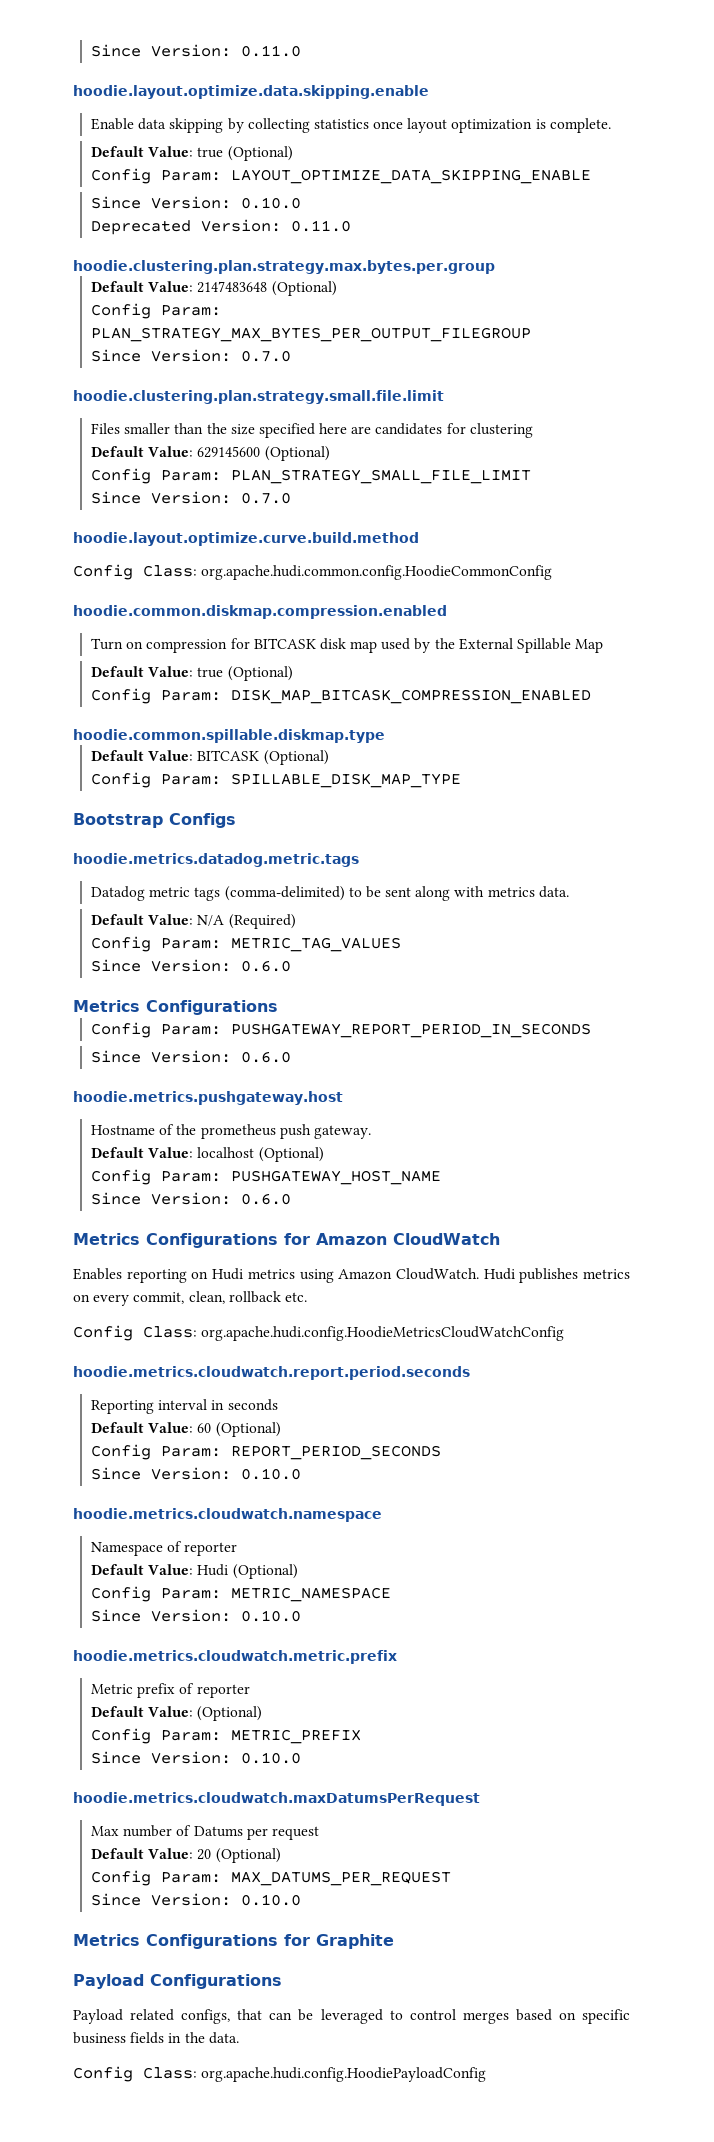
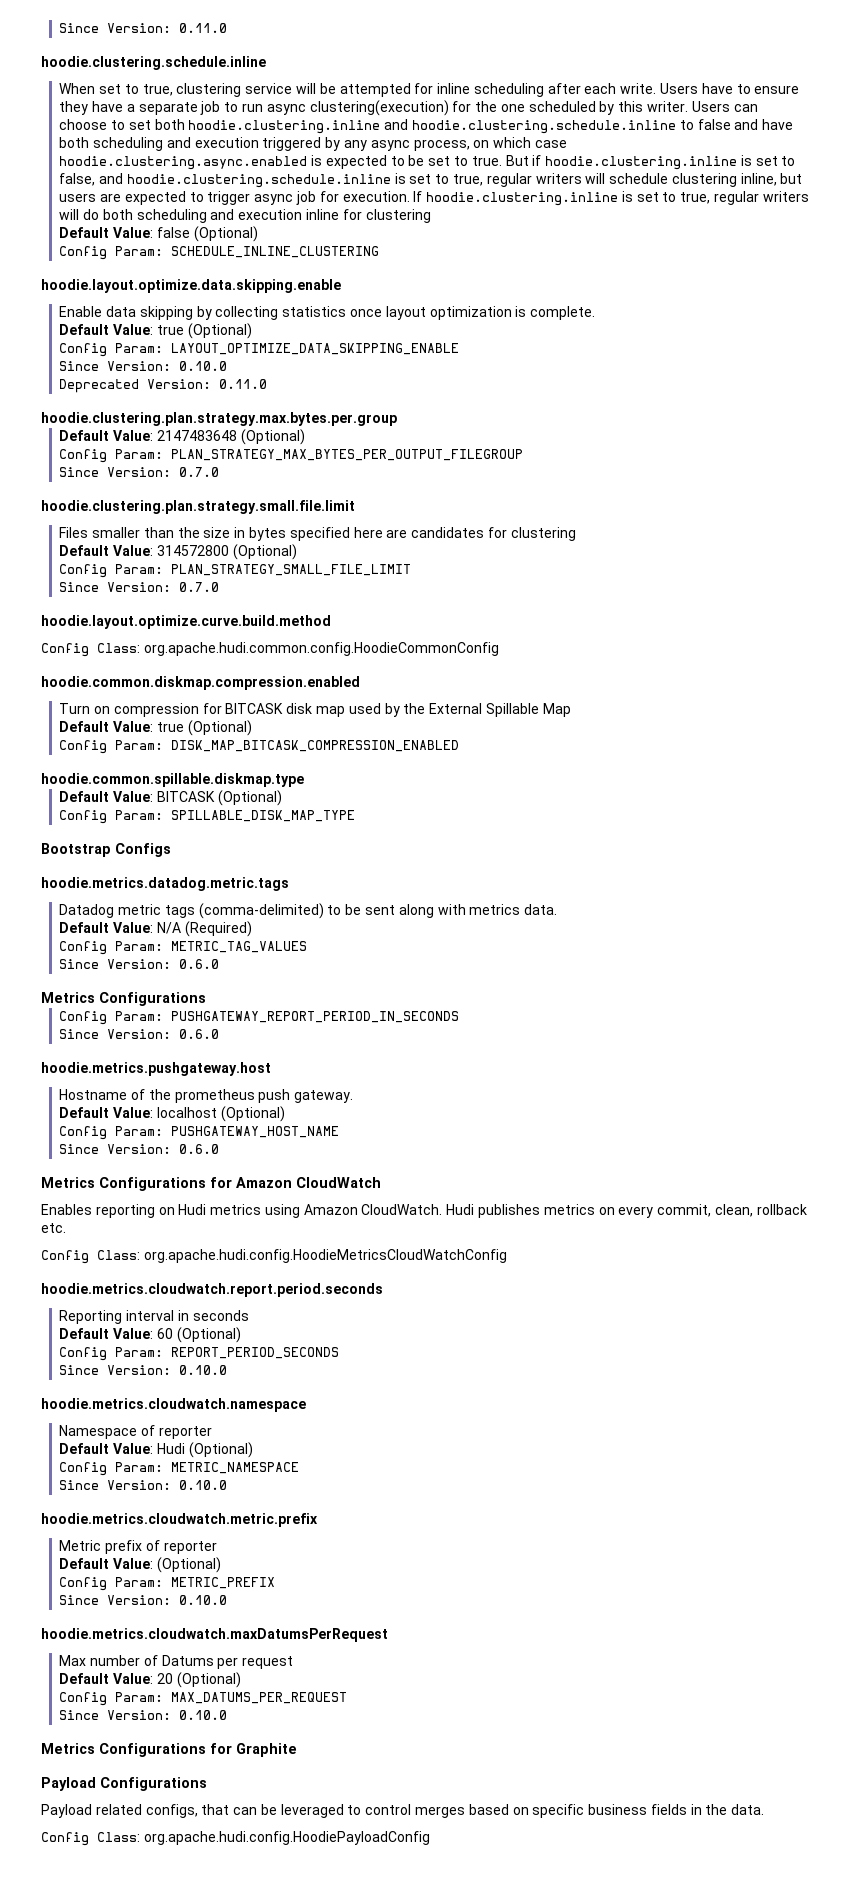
  Since Version: 0.11.0
+ hoodie.clustering.schedule.inline
+ When set to true, clustering service will be attempted for inline scheduling after each write. Users have to ensure they have a separate job to run async clustering(execution) for the one scheduled by this writer. Users can choose to set both hoodie.clustering.inline and hoodie.clustering.schedule.inline to false and have both scheduling and execution triggered by any async process, on which case hoodie.clustering.async.enabled is expected to be set to true. But if hoodie.clustering.inline is set to false, and hoodie.clustering.schedule.inline is set to true, regular writers will schedule clustering inline, but users are expected to trigger async job for execution. If hoodie.clustering.inline is set to true, regular writers will do both scheduling and execution inline for clustering
+ Default Value: false (Optional)
+ Config Param: SCHEDULE_INLINE_CLUSTERING
- Files smaller than the size specified here are candidates for clustering
+ Files smaller than the size in bytes specified here are candidates for clustering
- Default Value: 629145600 (Optional)
+ Default Value: 314572800 (Optional)

